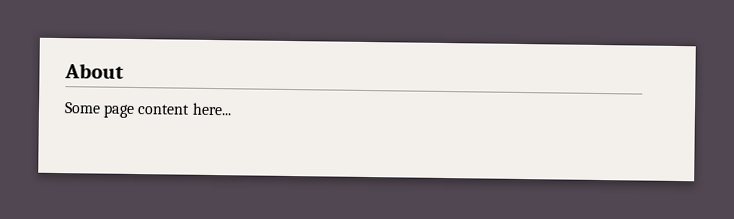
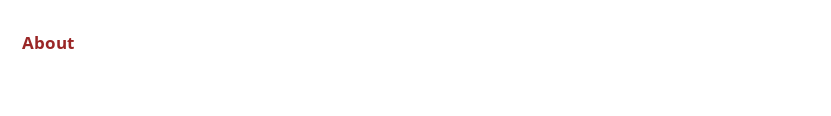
- Some page content here...

